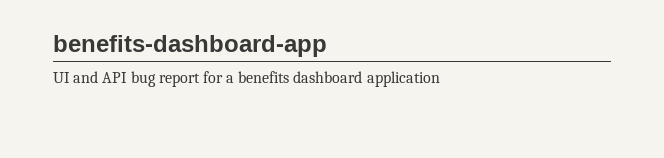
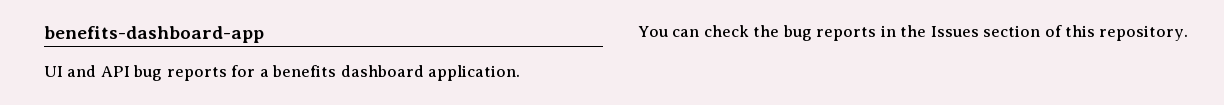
- UI and API bug report for a benefits dashboard application
+ UI and API bug reports for a benefits dashboard application.
+ You can check the bug reports in the Issues section of this repository.

